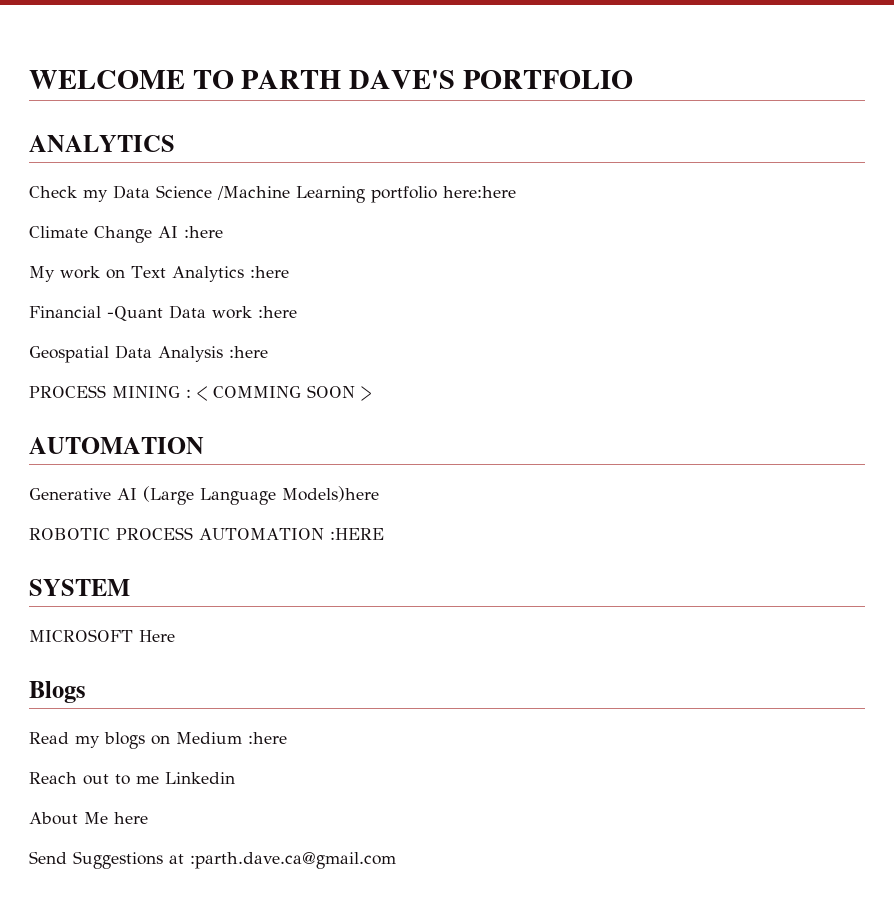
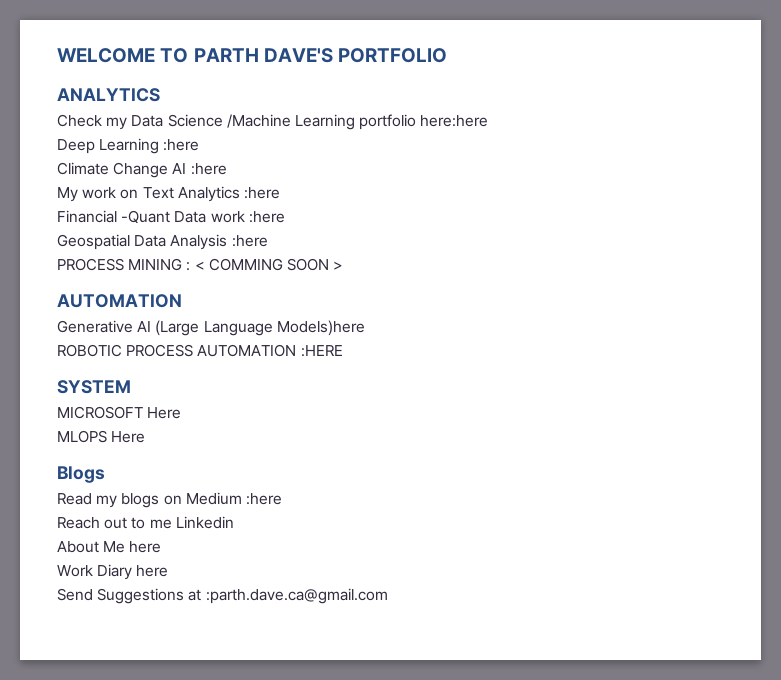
+ Deep Learning :here
+ MLOPS Here
+ Work Diary here

